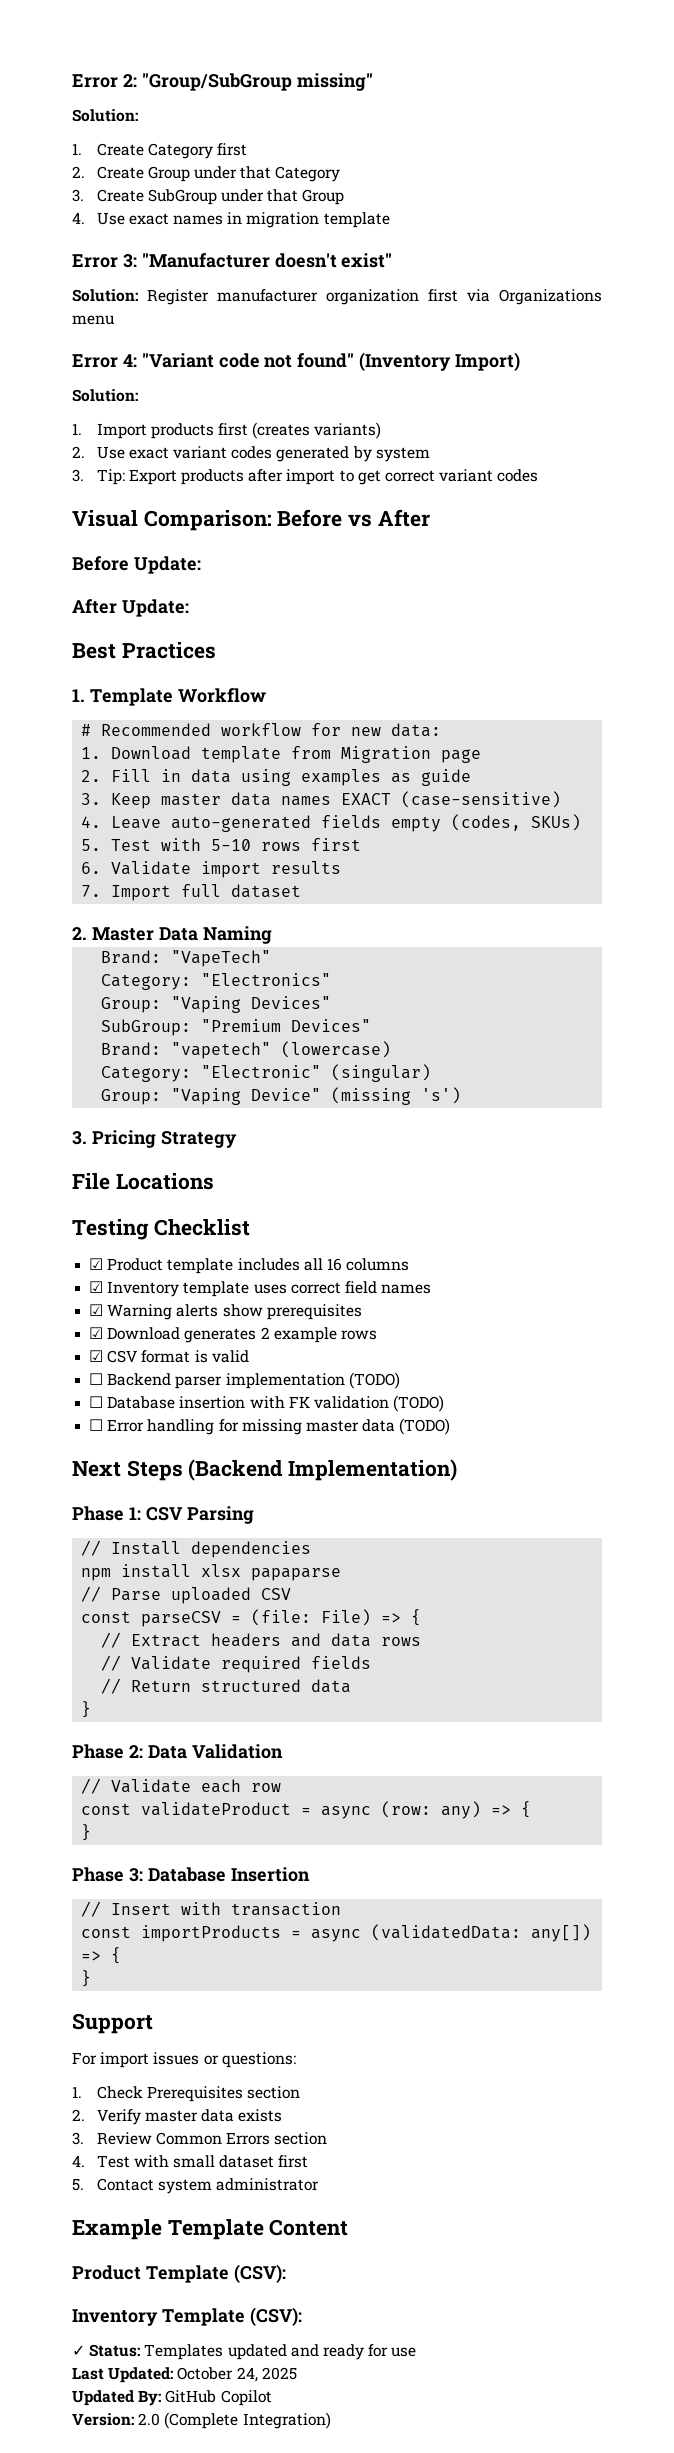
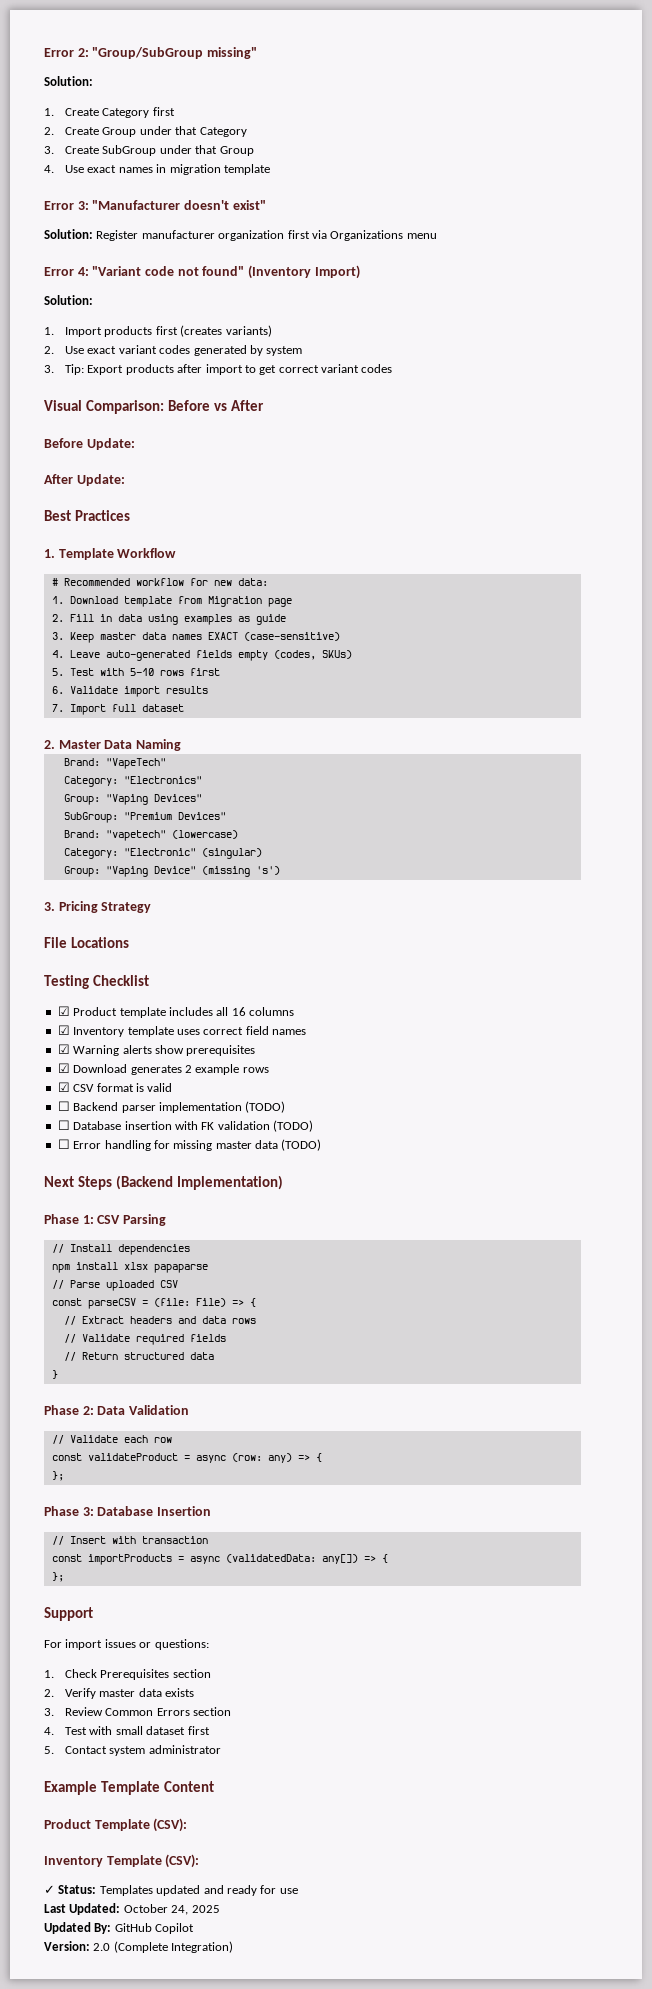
  const validateProduct = async (row: any) => {
- }
+ };
  const importProducts = async (validatedData: any[]) => {
- }
+ };

